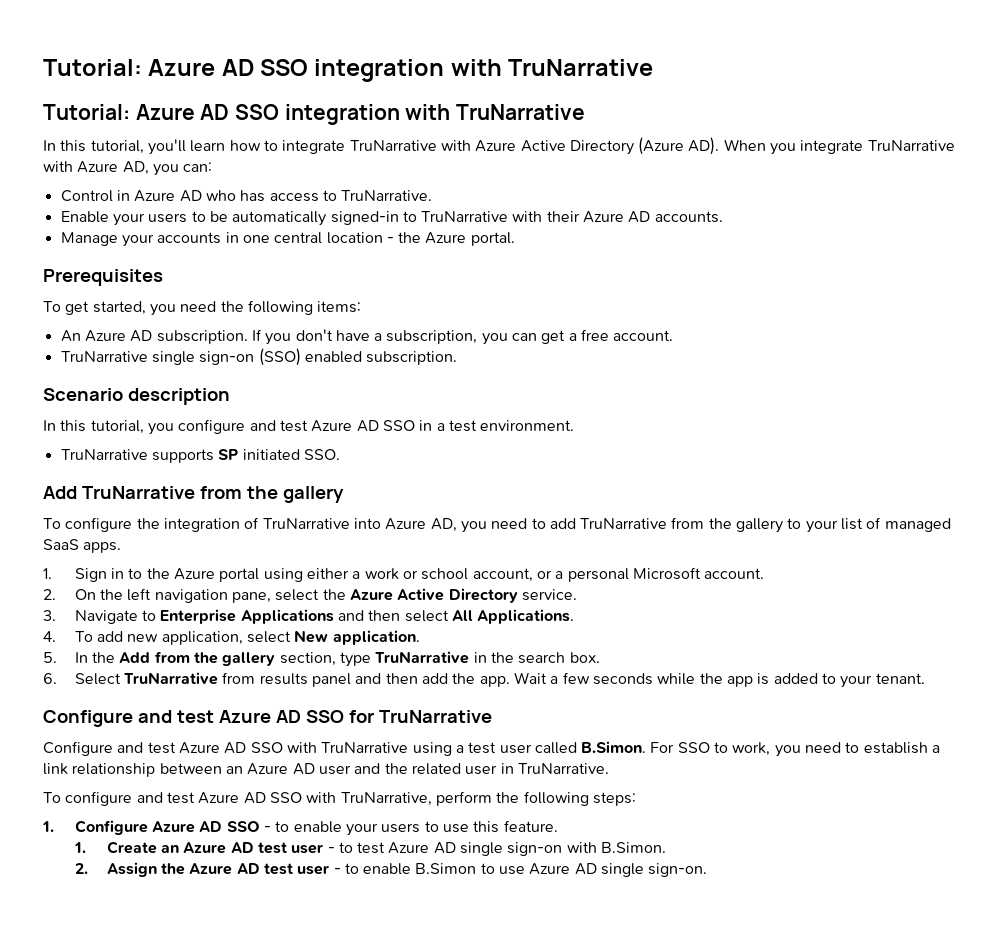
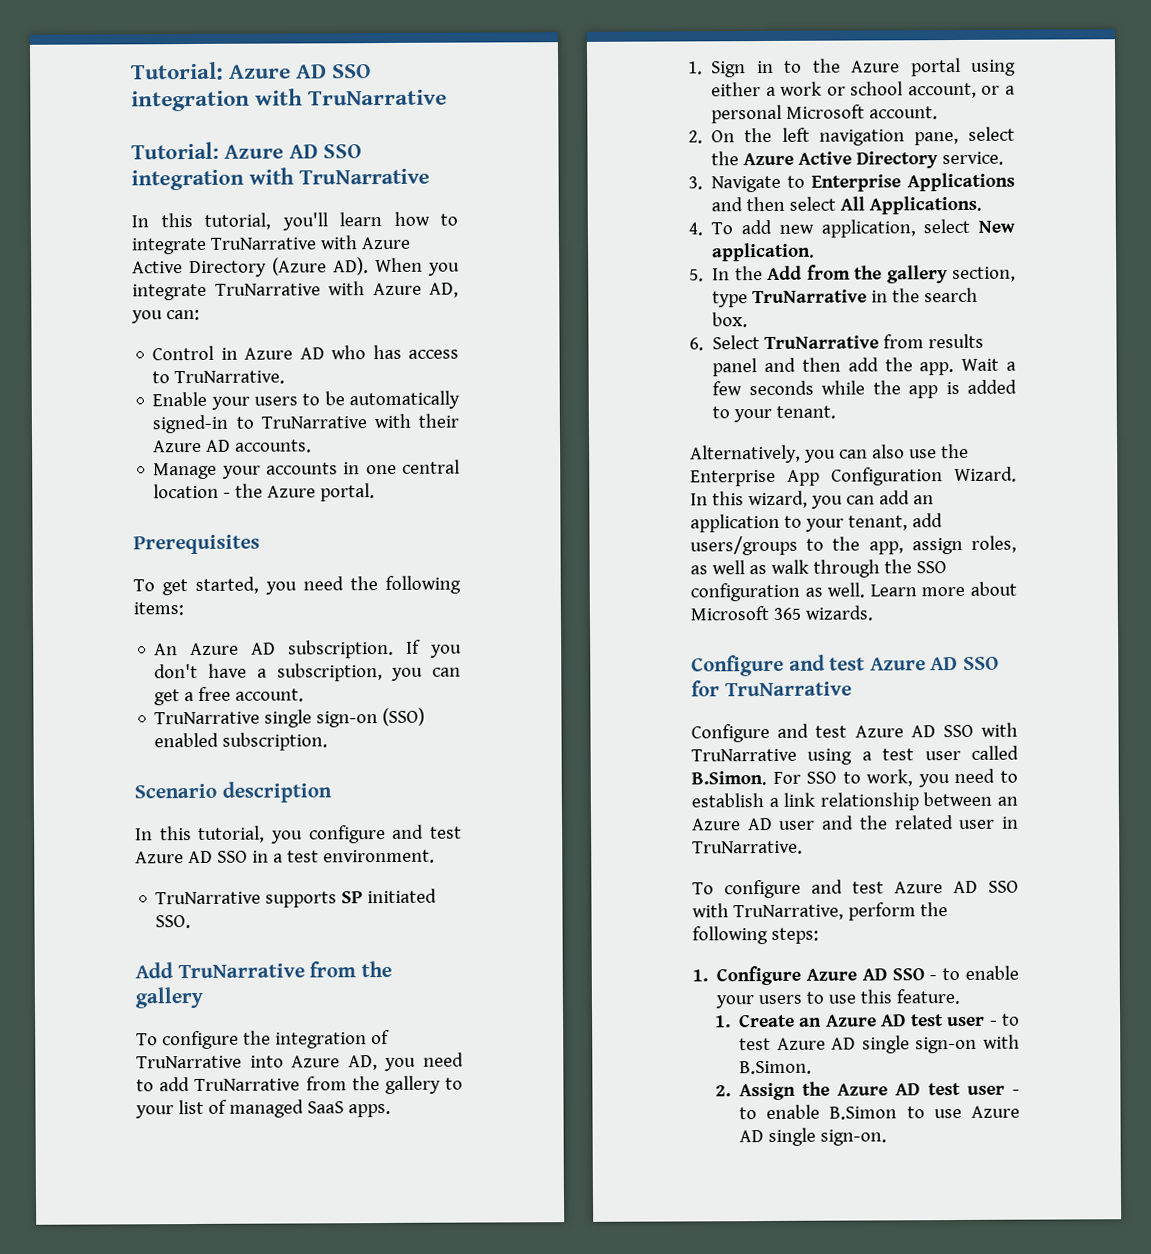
+ Alternatively, you can also use the Enterprise App Configuration Wizard. In this wizard, you can add an application to your tenant, add users/groups to the app, assign roles, as well as walk through the SSO configuration as well. Learn more about Microsoft 365 wizards.

